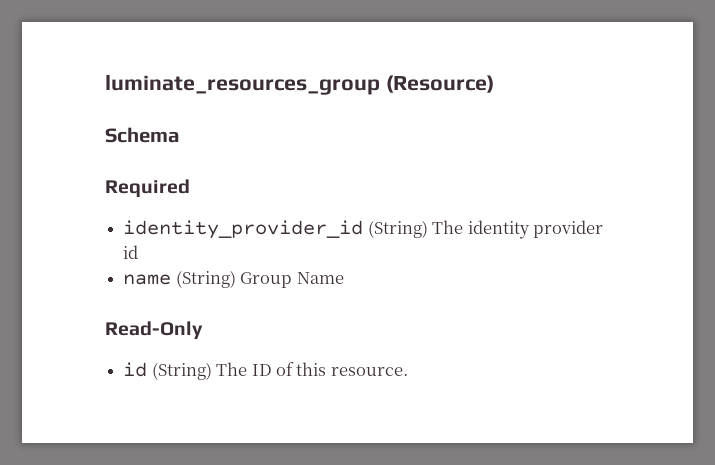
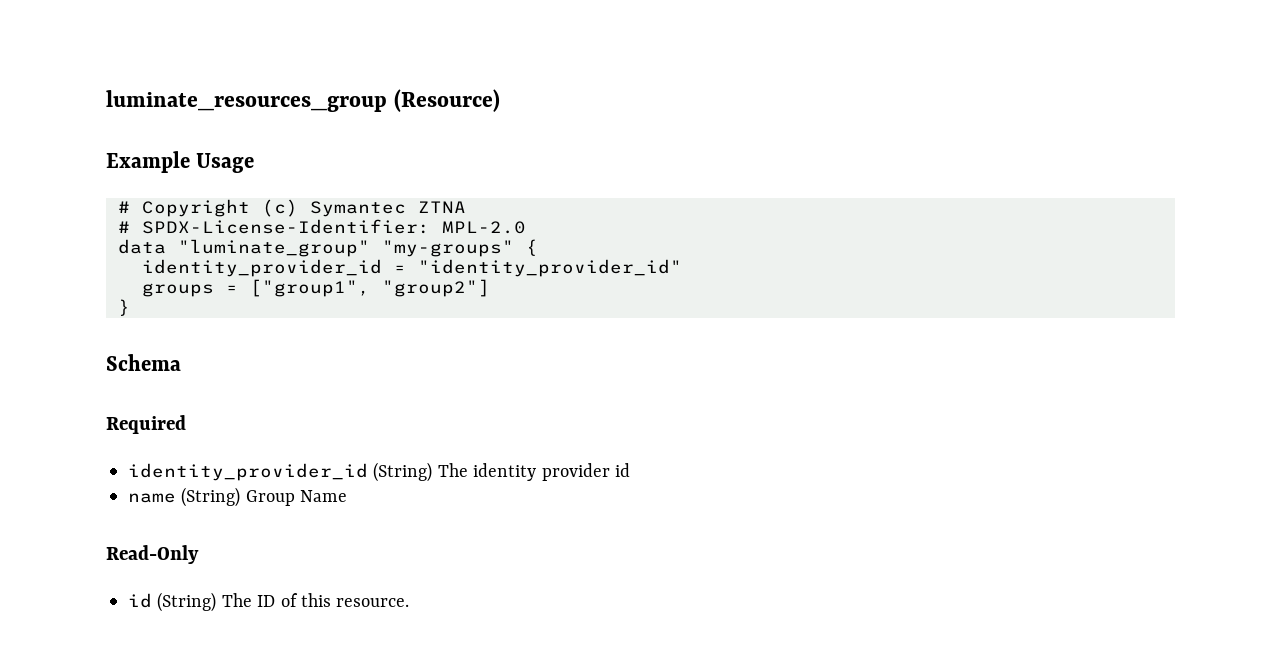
+ Example Usage
+ # Copyright (c) Symantec ZTNA
+ # SPDX-License-Identifier: MPL-2.0
+ data "luminate_group" "my-groups" {
+ identity_provider_id = "identity_provider_id"
+ groups = ["group1", "group2"]
+ }

